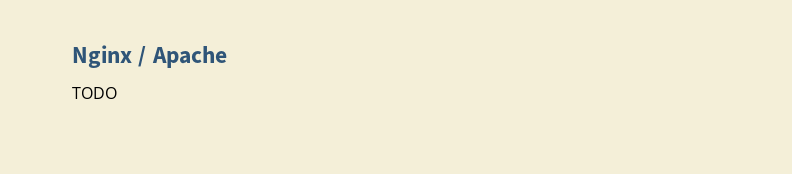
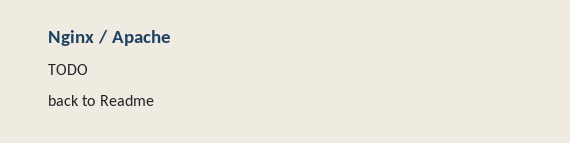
+ back to Readme

